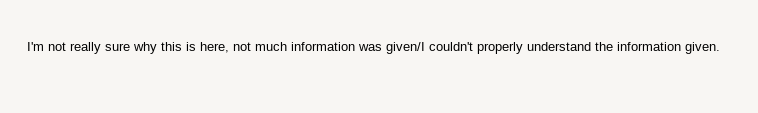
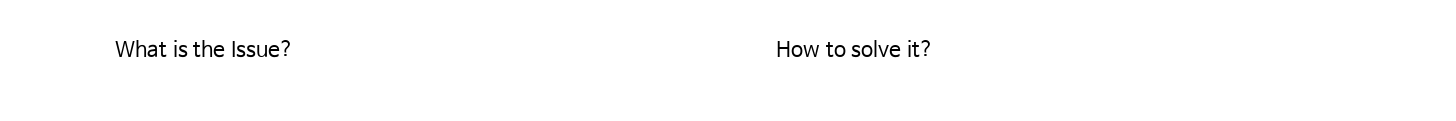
- I'm not really sure why this is here, not much information was given/I couldn't properly understand the information given.
+ What is the Issue?
+ How to solve it?

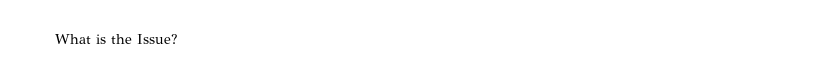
- How to solve it?

